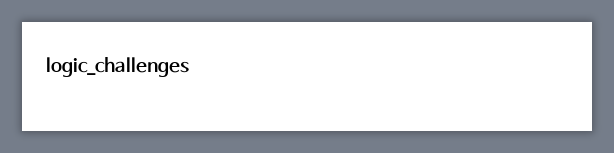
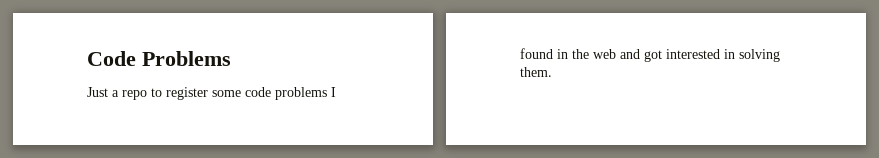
- logic_challenges
+ Code Problems
+ Just a repo to register some code problems I found in the web and got interested in solving them.

